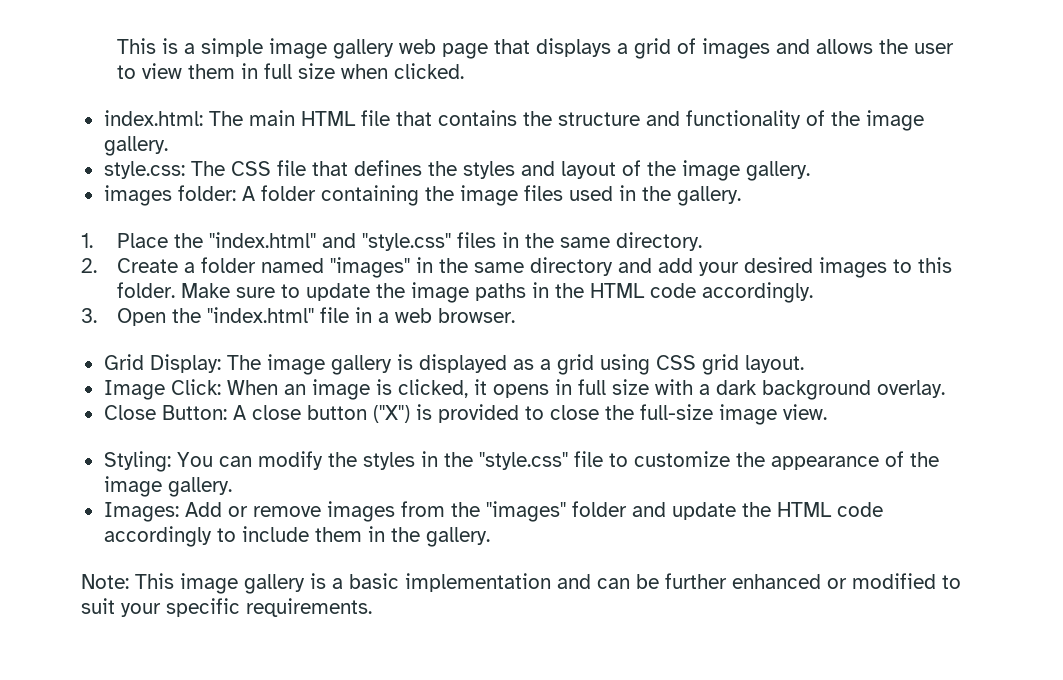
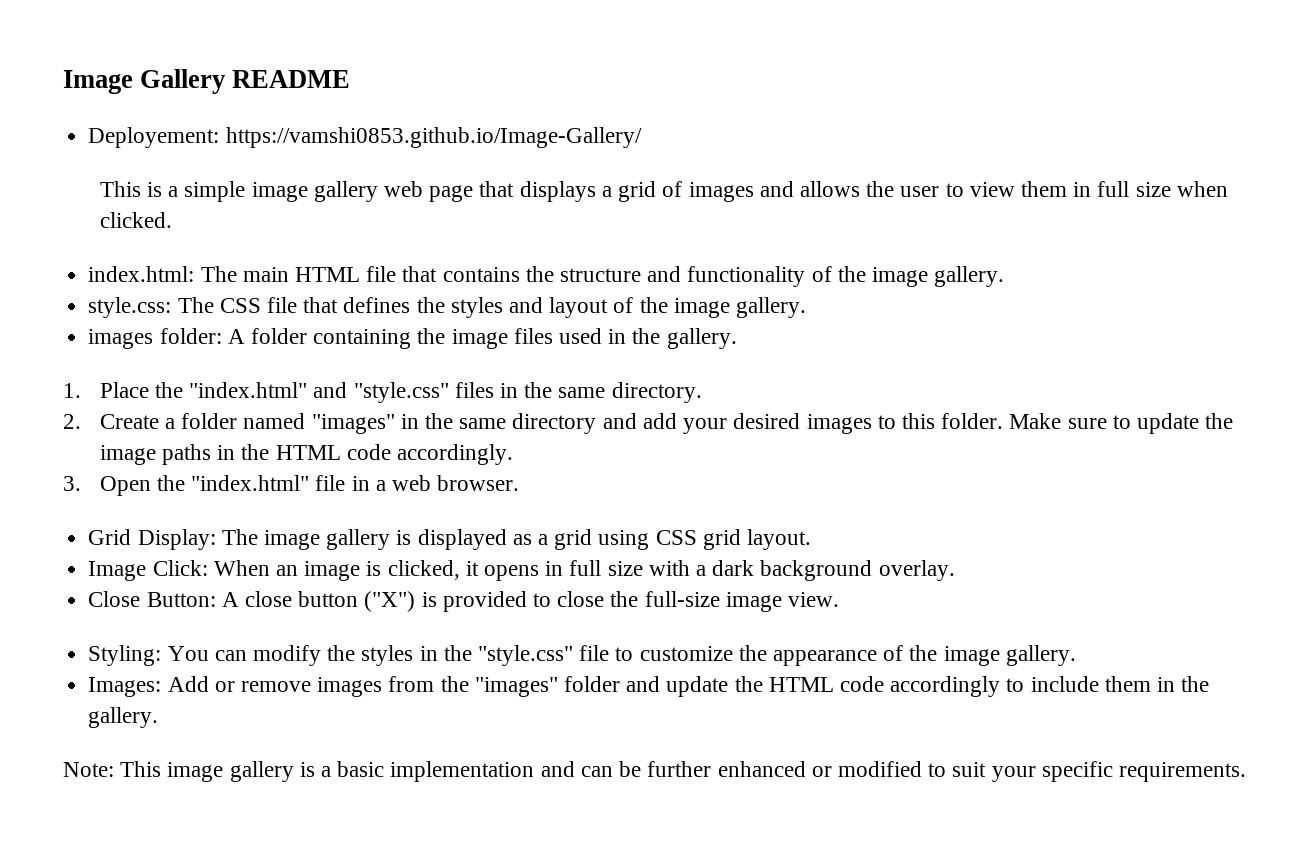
+ Image Gallery README
+ Deployement: https://vamshi0853.github.io/Image-Gallery/

